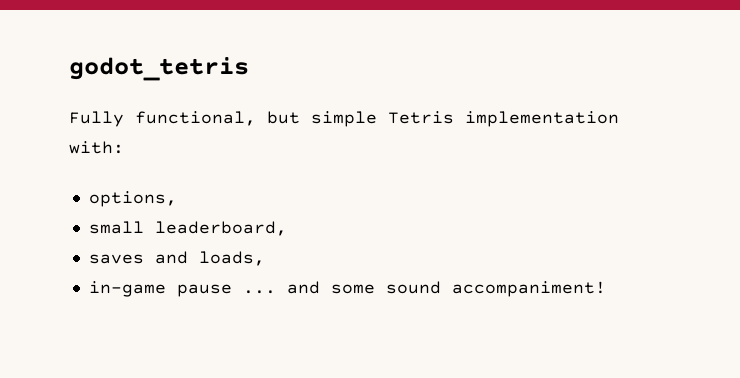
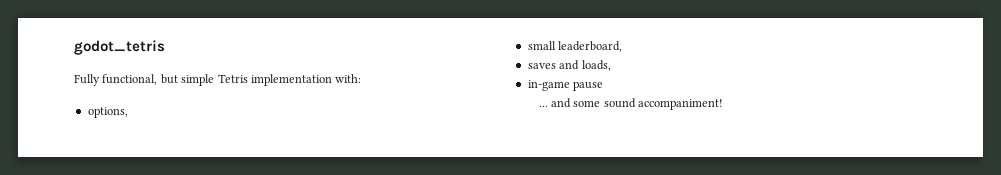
- in-game pause ... and some sound accompaniment!
+ in-game pause
+ ... and some sound accompaniment!

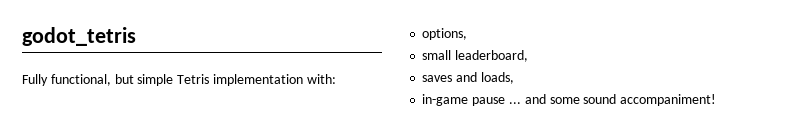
- in-game pause
- ... and some sound accompaniment!
+ in-game pause ... and some sound accompaniment!

